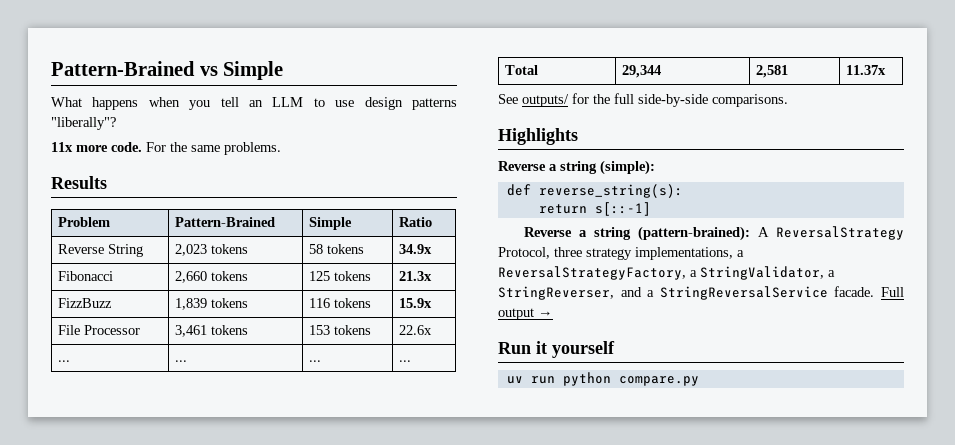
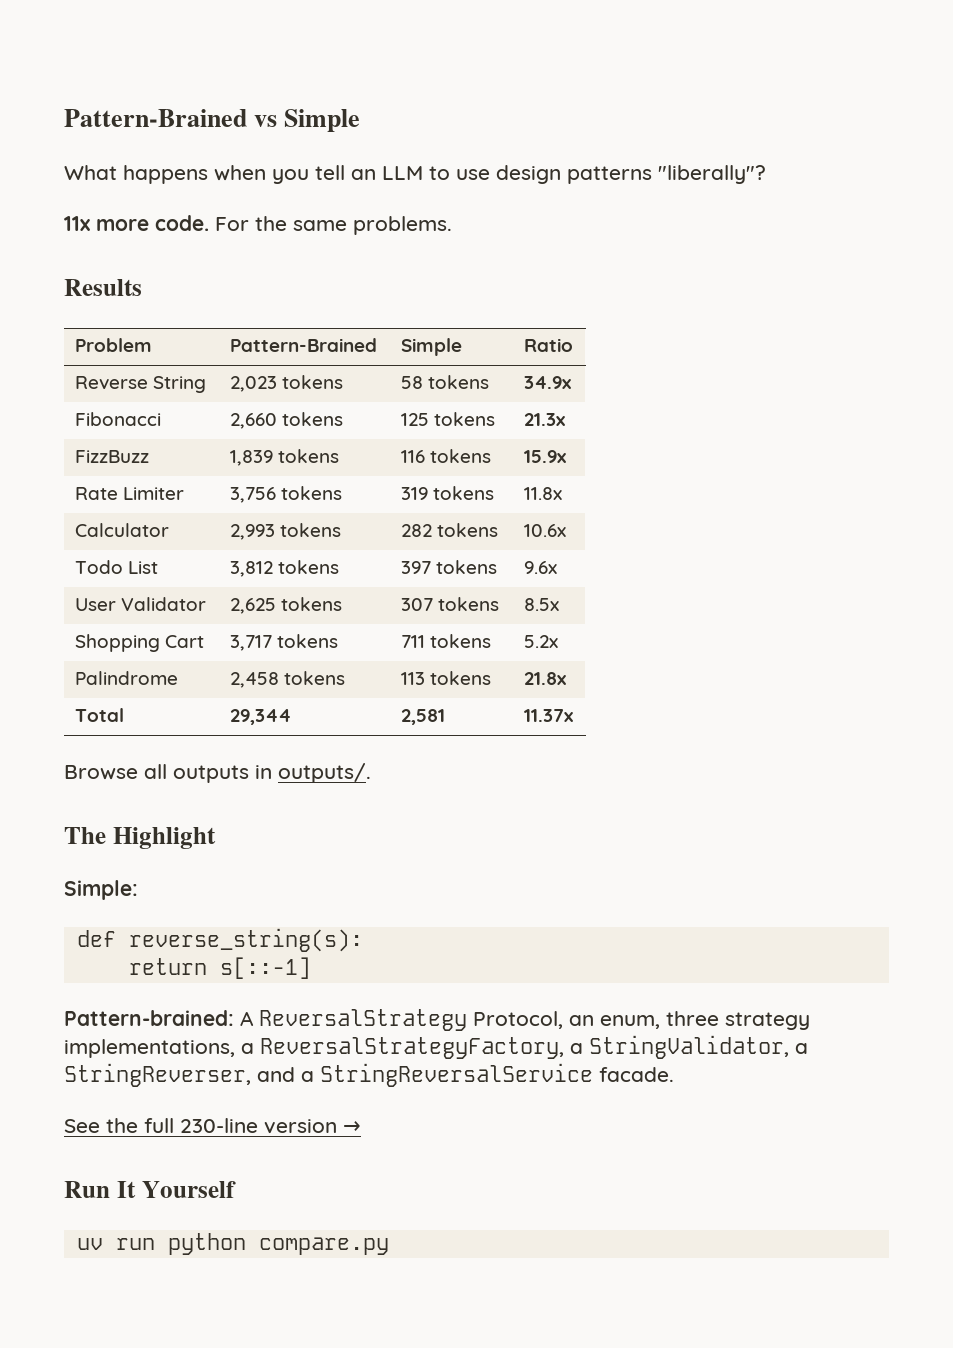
- File Processor | 3,461 tokens | 153 tokens | 22.6x
- ... | ... | ... | ...
+ Rate Limiter | 3,756 tokens | 319 tokens | 11.8x
+ Calculator | 2,993 tokens | 282 tokens | 10.6x
+ Todo List | 3,812 tokens | 397 tokens | 9.6x
+ User Validator | 2,625 tokens | 307 tokens | 8.5x
+ Shopping Cart | 3,717 tokens | 711 tokens | 5.2x
+ Palindrome | 2,458 tokens | 113 tokens | 21.8x
  Total | 29,344 | 2,581 | 11.37x
- See outputs/ for the full side-by-side comparisons.
- Highlights
- Reverse a string (simple):
+ Browse all outputs in outputs/.
+ The Highlight
+ Simple:
- Reverse a string (pattern-brained): A ReversalStrategy Protocol, three strategy implementations, a ReversalStrategyFactory, a StringValidator, a StringReverser, and a StringReversalService facade. Full output →
+ Pattern-brained: A ReversalStrategy Protocol, an enum, three strategy implementations, a ReversalStrategyFactory, a StringValidator, a StringReverser, and a StringReversalService facade.
+ See the full 230-line version →
- Run it yourself
+ Run It Yourself

